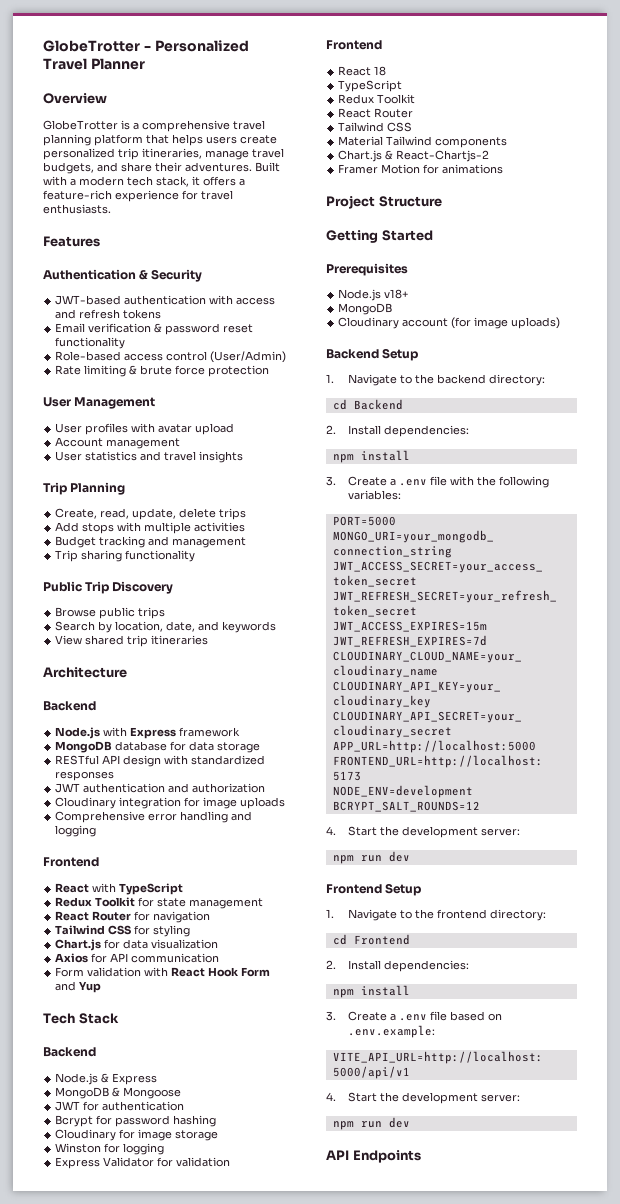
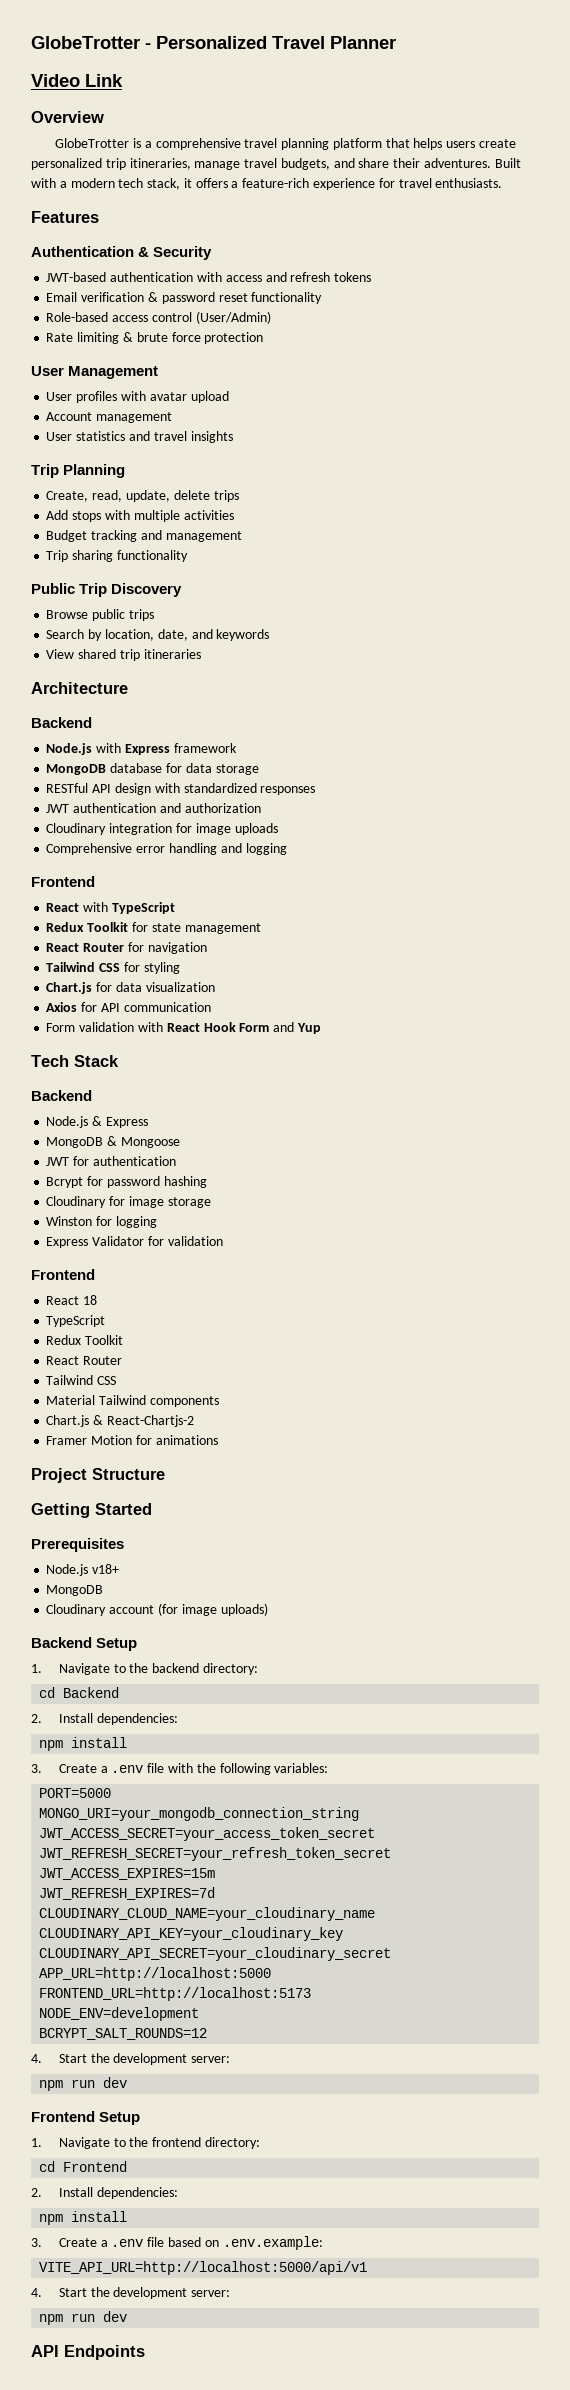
+ Video Link

